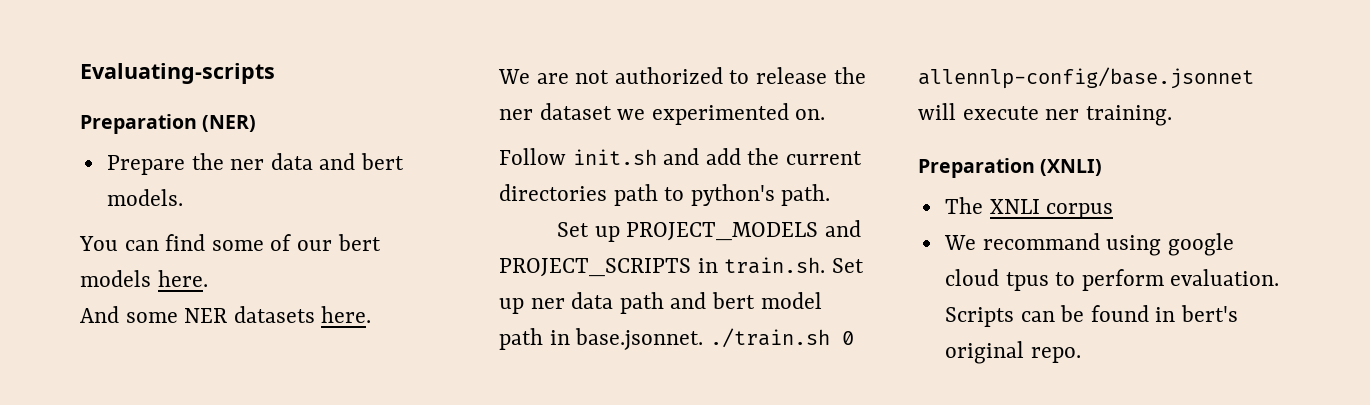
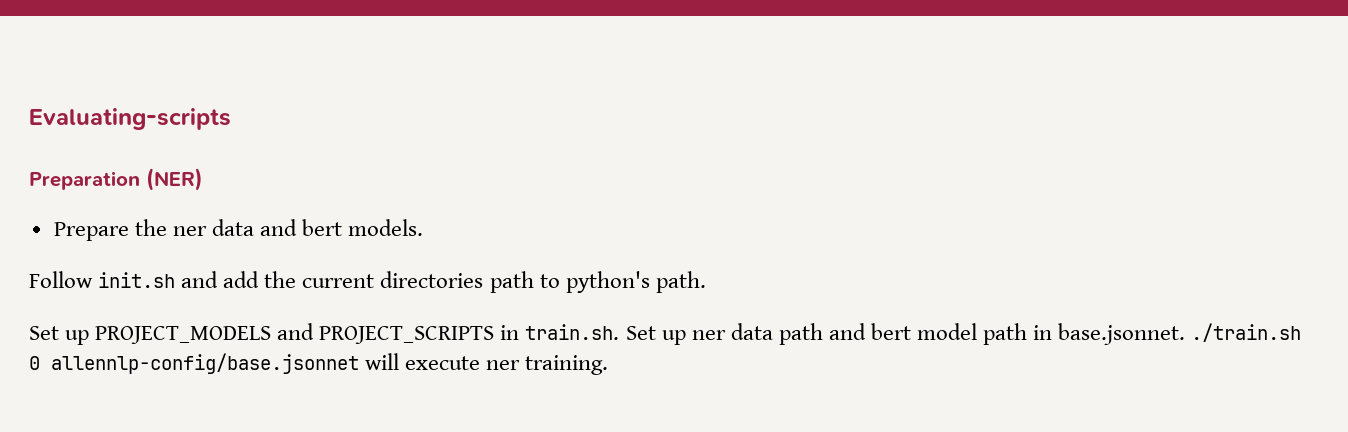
- You can find some of our bert models here.
- And some NER datasets here.
- We are not authorized to release the ner dataset we experimented on.
- Preparation (XNLI)
- The XNLI corpus
- We recommand using google cloud tpus to perform evaluation. Scripts can be found in bert's original repo.

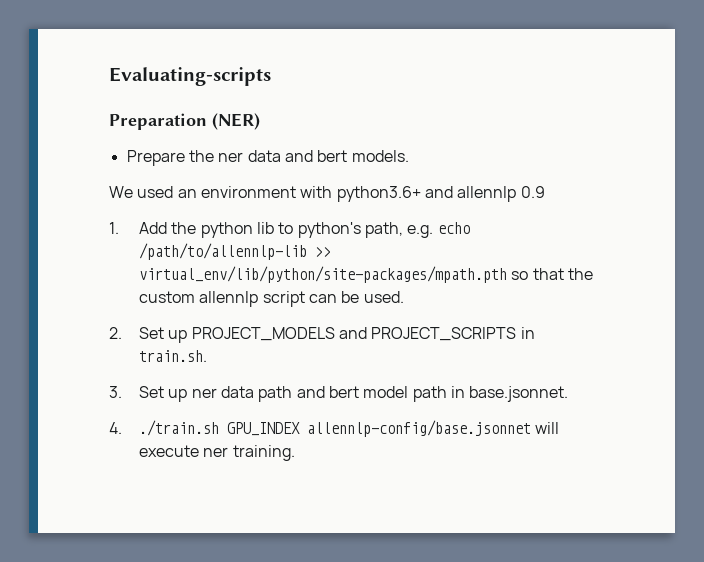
- Follow init.sh and add the current directories path to python's path.
- Set up PROJECT_MODELS and PROJECT_SCRIPTS in train.sh. Set up ner data path and bert model path in base.jsonnet. ./train.sh 0 allennlp-config/base.jsonnet will execute ner training.
+ We used an environment with python3.6+ and allennlp 0.9
+ 1. Add the python lib to python's path, e.g. echo /path/to/allennlp-lib >> virtual_env/lib/python/site-packages/mpath.pth so that the custom allennlp script can be used.
+ 2. Set up PROJECT_MODELS and PROJECT_SCRIPTS in train.sh.
+ 3. Set up ner data path and bert model path in base.jsonnet.
+ 4. ./train.sh GPU_INDEX allennlp-config/base.jsonnet will execute ner training.

